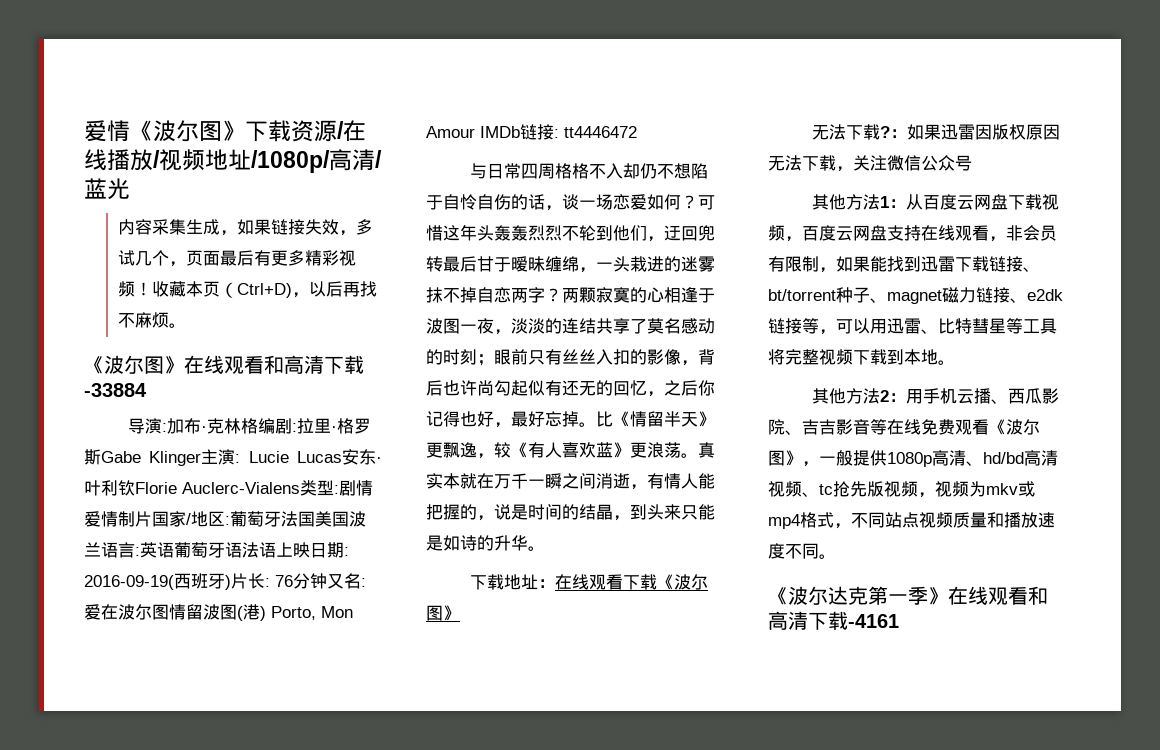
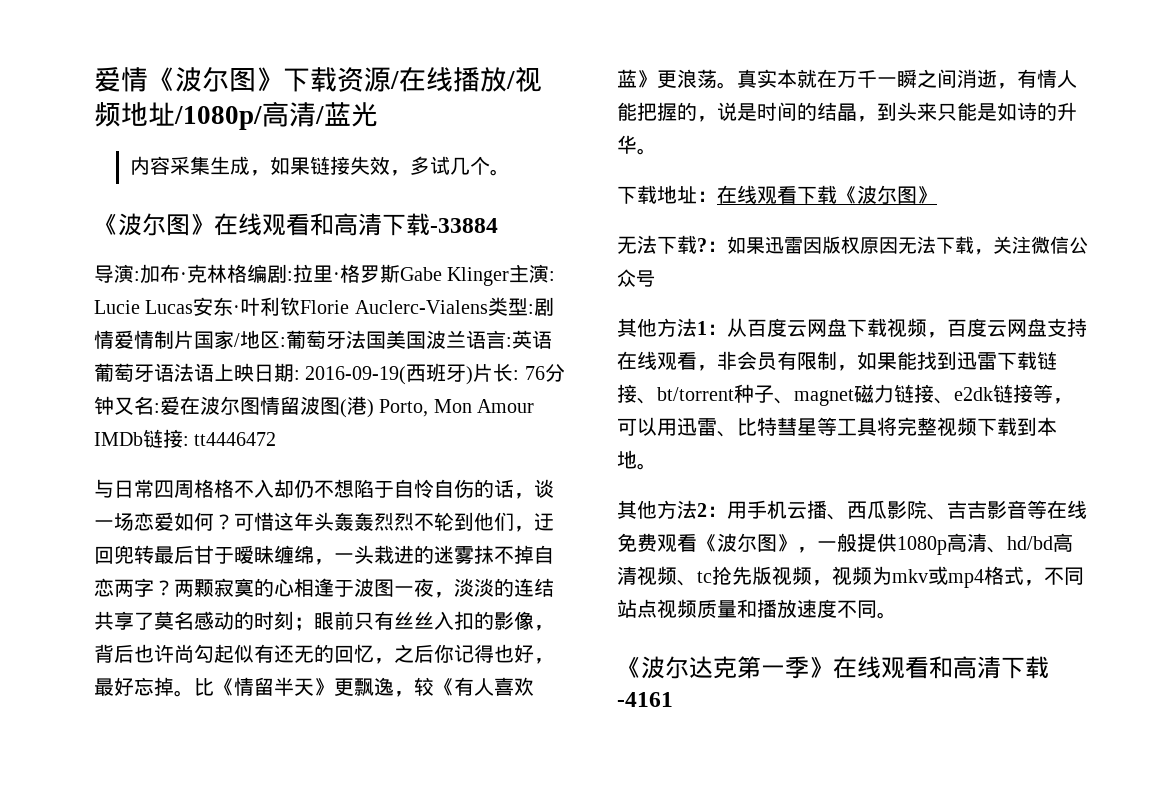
- 内容采集生成，如果链接失效，多试几个，页面最后有更多精彩视频！收藏本页（Ctrl+D)，以后再找不麻烦。
+ 内容采集生成，如果链接失效，多试几个。

